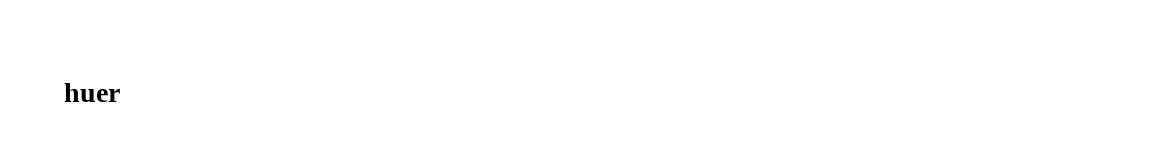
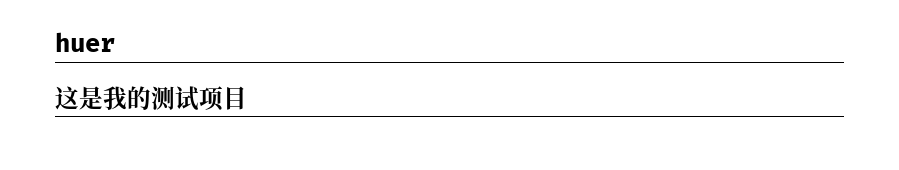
+ 这是我的测试项目

